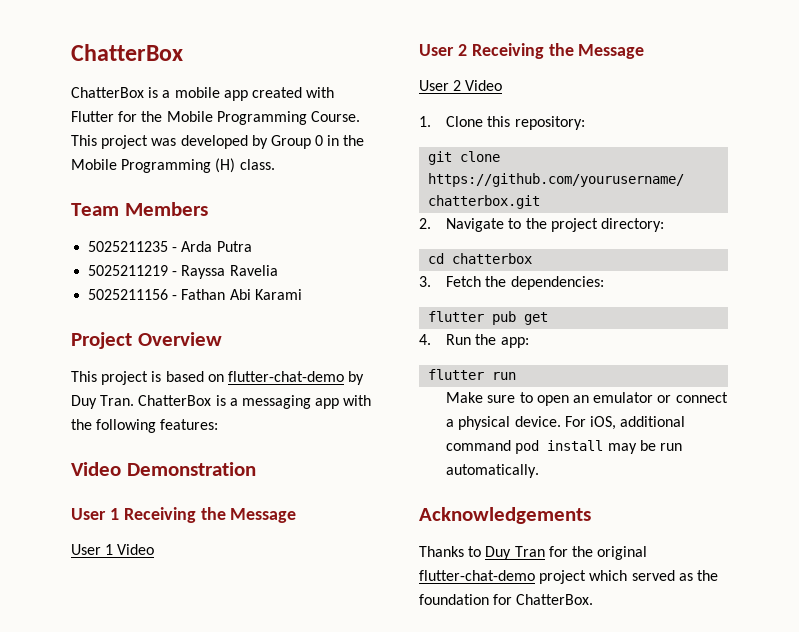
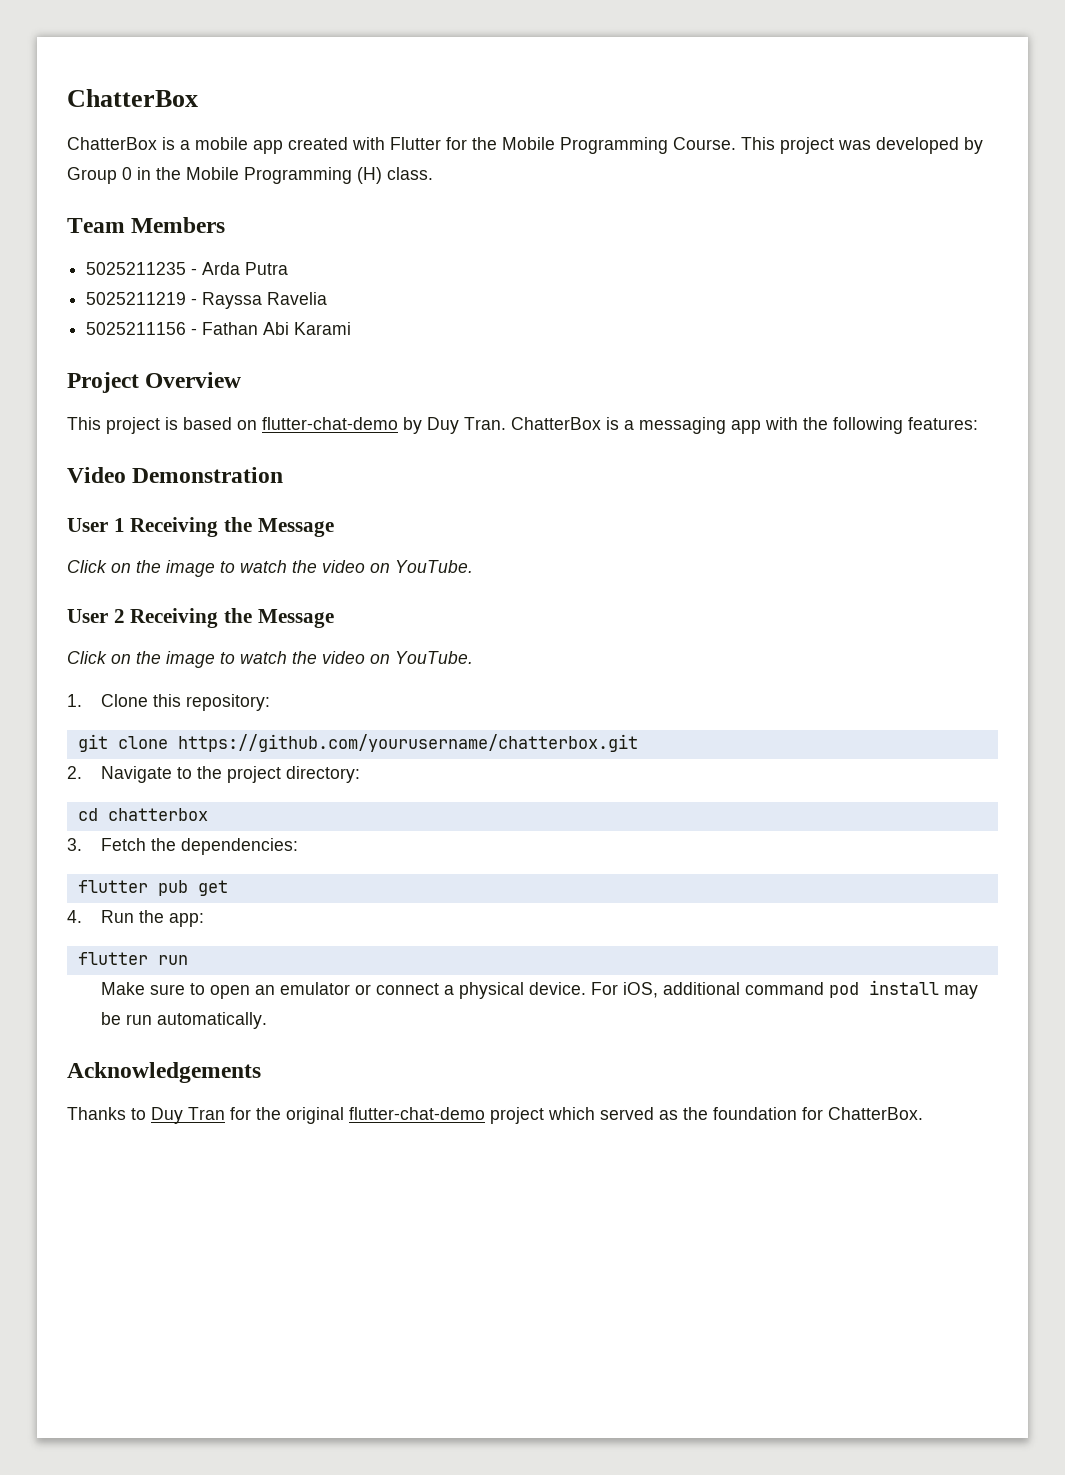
  User 1 Receiving the Message
- User 1 Video
+ Click on the image to watch the video on YouTube.
  User 2 Receiving the Message
- User 2 Video
+ Click on the image to watch the video on YouTube.

